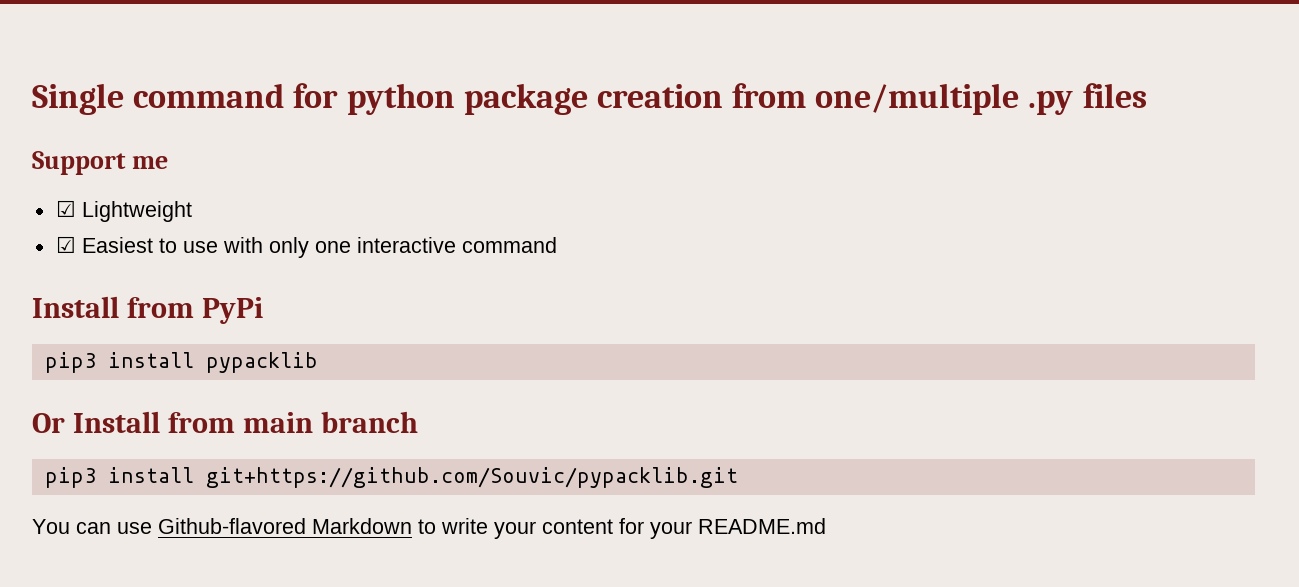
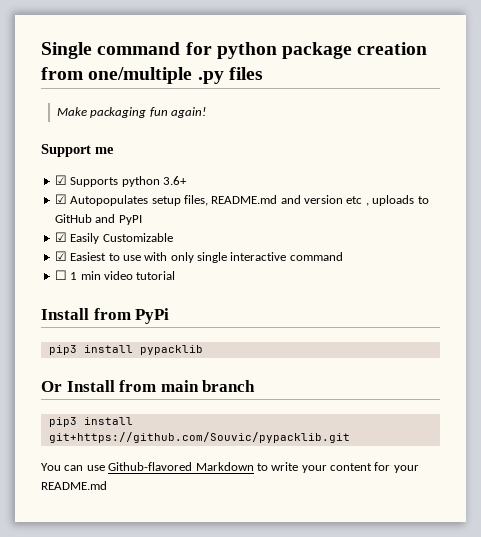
+ Make packaging fun again!
- ☑ Lightweight
+ ☑ Supports python 3.6+
+ ☑ Autopopulates setup files, README.md and version etc , uploads to GitHub and PyPI
+ ☑ Easily Customizable
- ☑ Easiest to use with only one interactive command
+ ☑ Easiest to use with only single interactive command
+ ☐ 1 min video tutorial

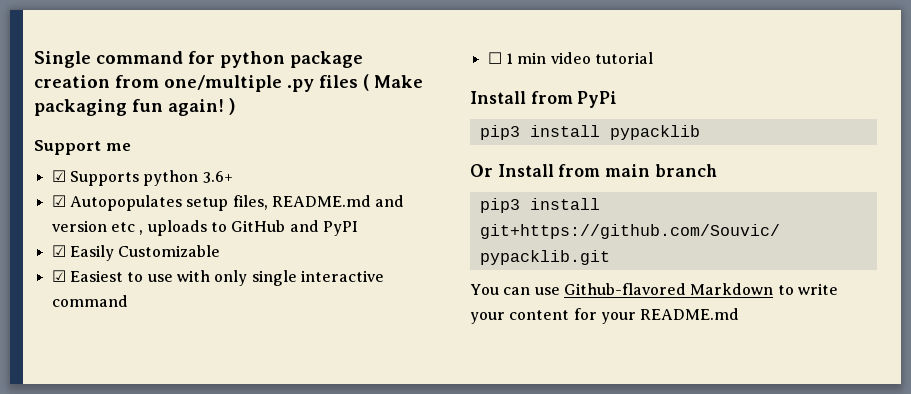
- Single command for python package creation from one/multiple .py files
- Make packaging fun again!
+ Single command for python package creation from one/multiple .py files ( Make packaging fun again! )

